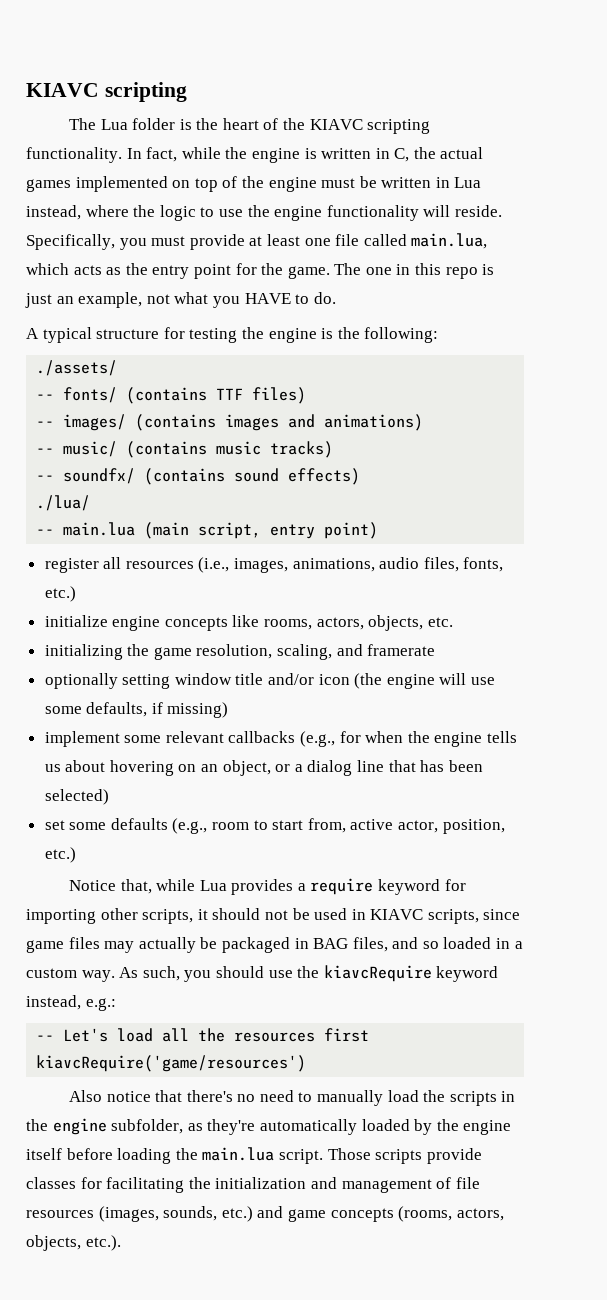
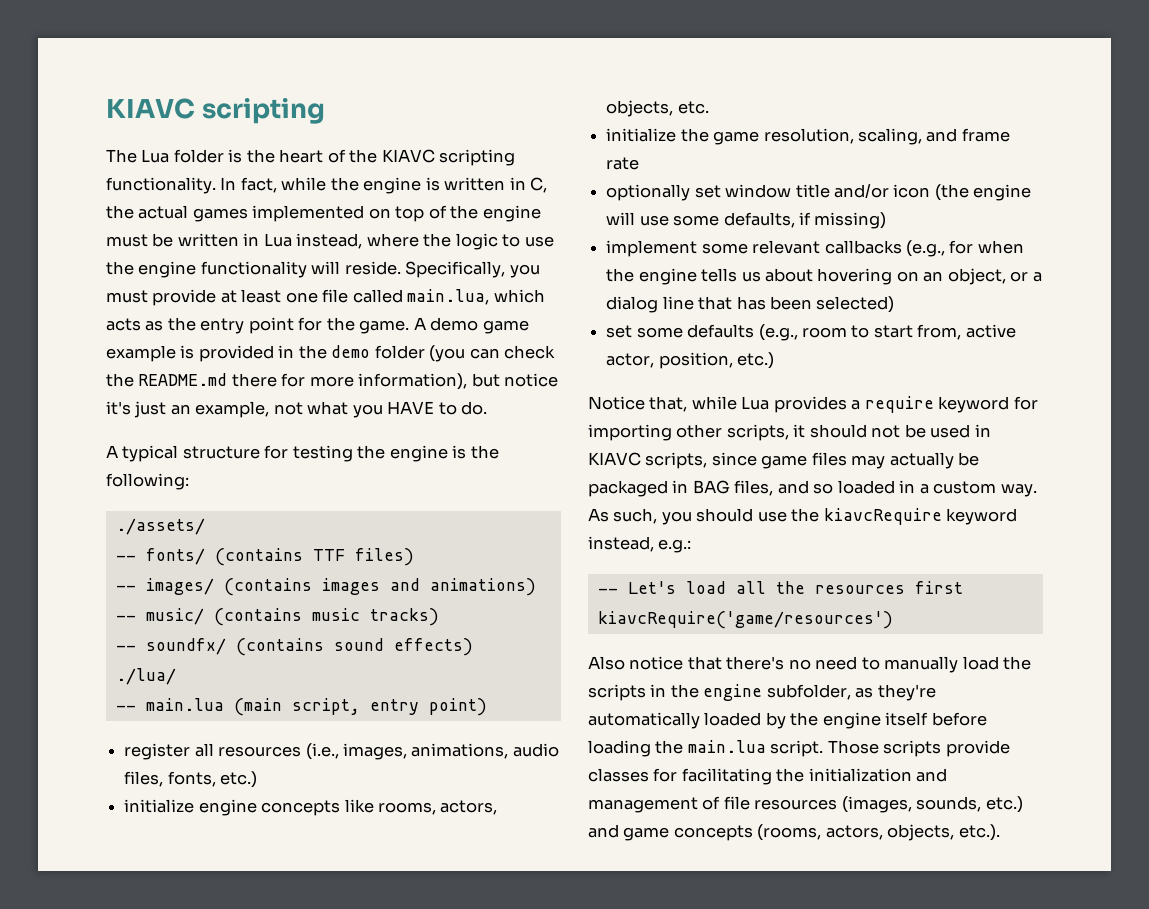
- The one in this repo is just an example, not what you HAVE to do.
+ A demo game example is provided in the demo folder (you can check the README.md there for more information), but notice it's just an example, not what you HAVE to do.
- initializing the game resolution, scaling, and framerate
+ initialize the game resolution, scaling, and frame rate
- optionally setting window title and/or icon (the engine will use some defaults, if missing)
+ optionally set window title and/or icon (the engine will use some defaults, if missing)

